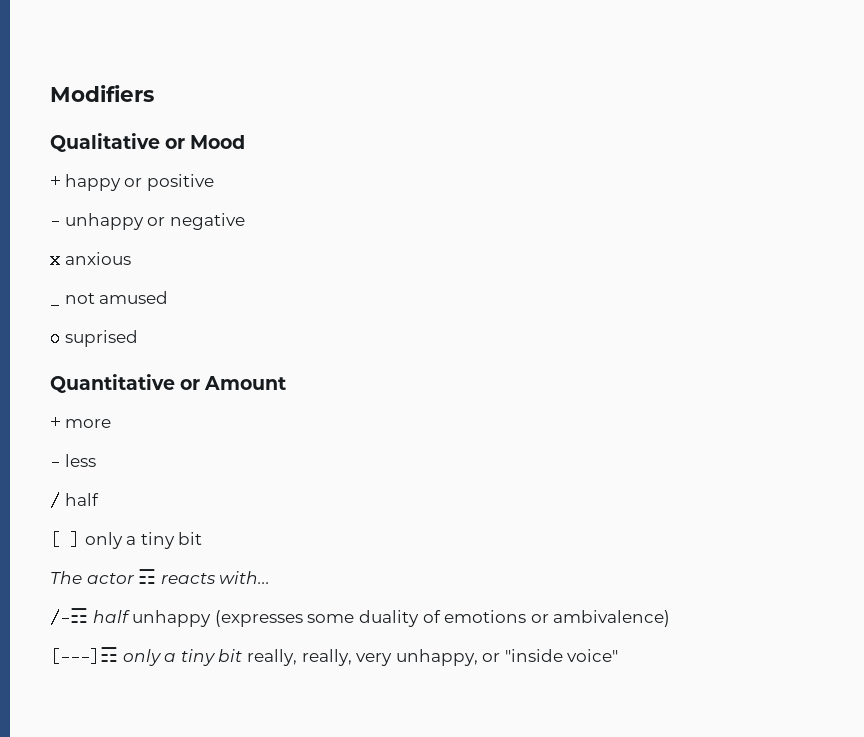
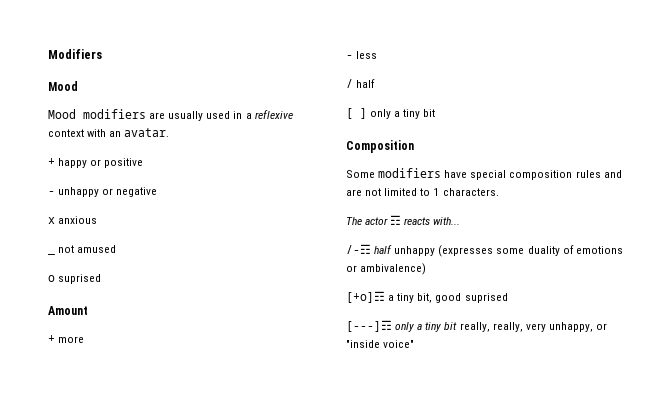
  Modifiers
- Qualitative or Mood
+ Mood
+ Mood modifiers are usually used in a reflexive context with an avatar.
- Quantitative or Amount
+ Amount
+ Composition
+ Some modifiers have special composition rules and are not limited to 1 characters.
+ [+o]☶ a tiny bit, good suprised

